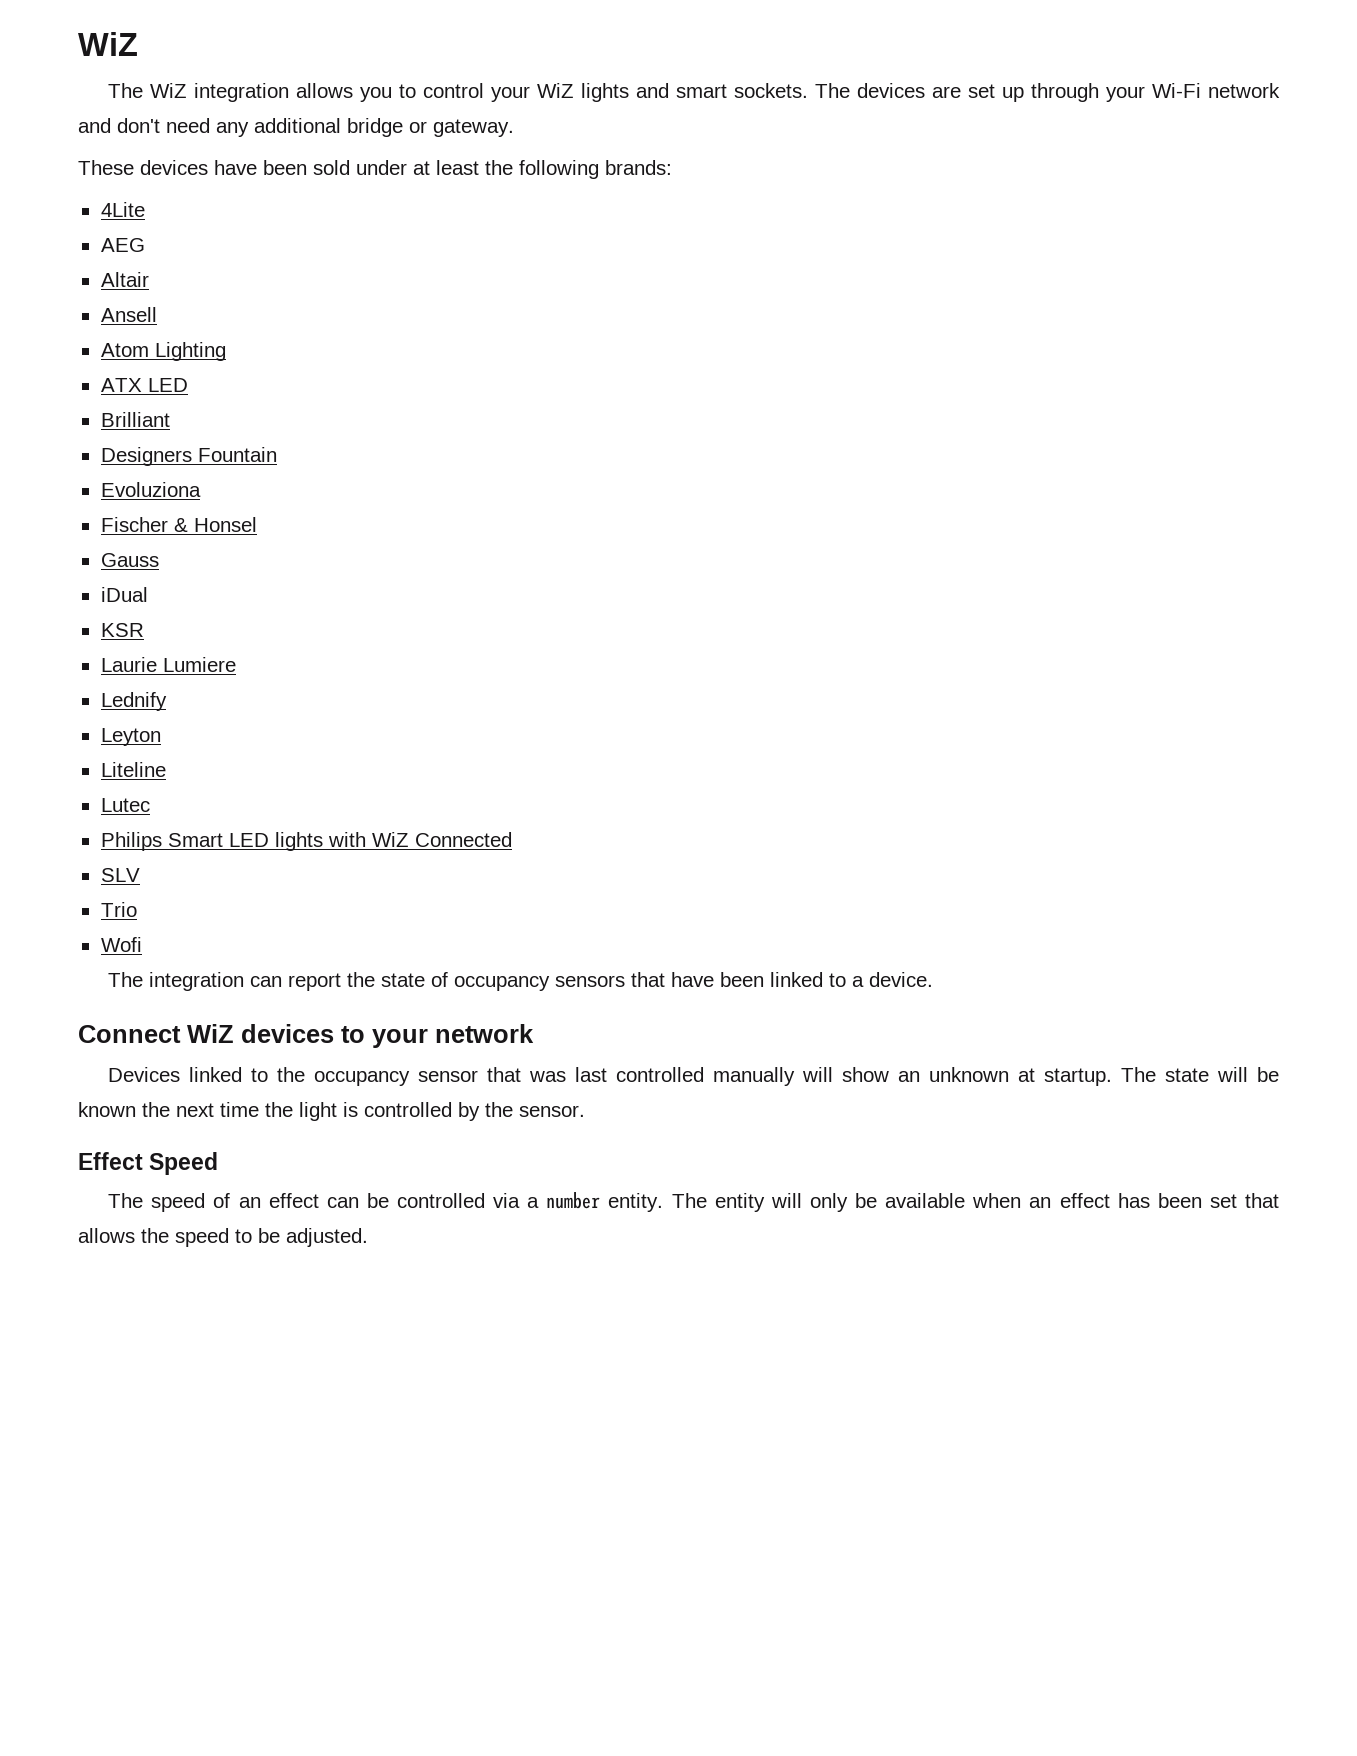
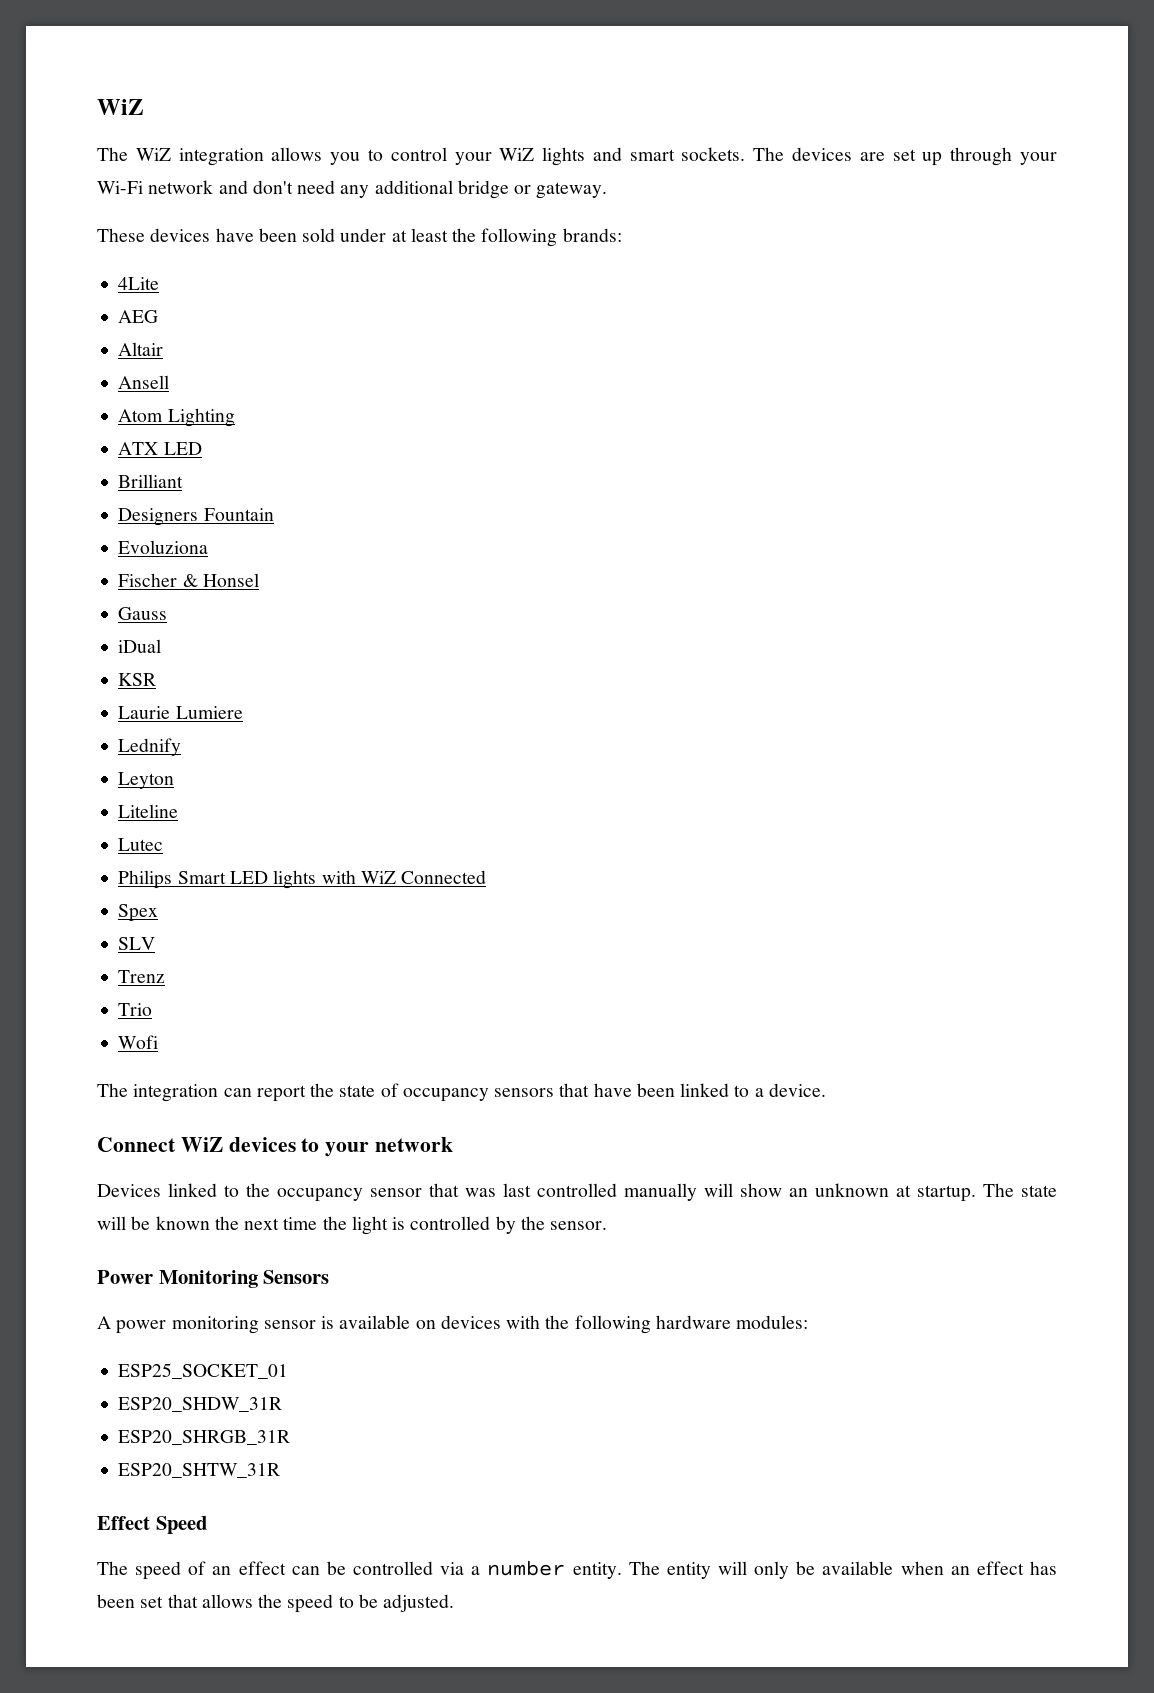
+ Spex
+ Trenz
+ Power Monitoring Sensors
+ A power monitoring sensor is available on devices with the following hardware modules:
+ ESP25_SOCKET_01
+ ESP20_SHDW_31R
+ ESP20_SHRGB_31R
+ ESP20_SHTW_31R

